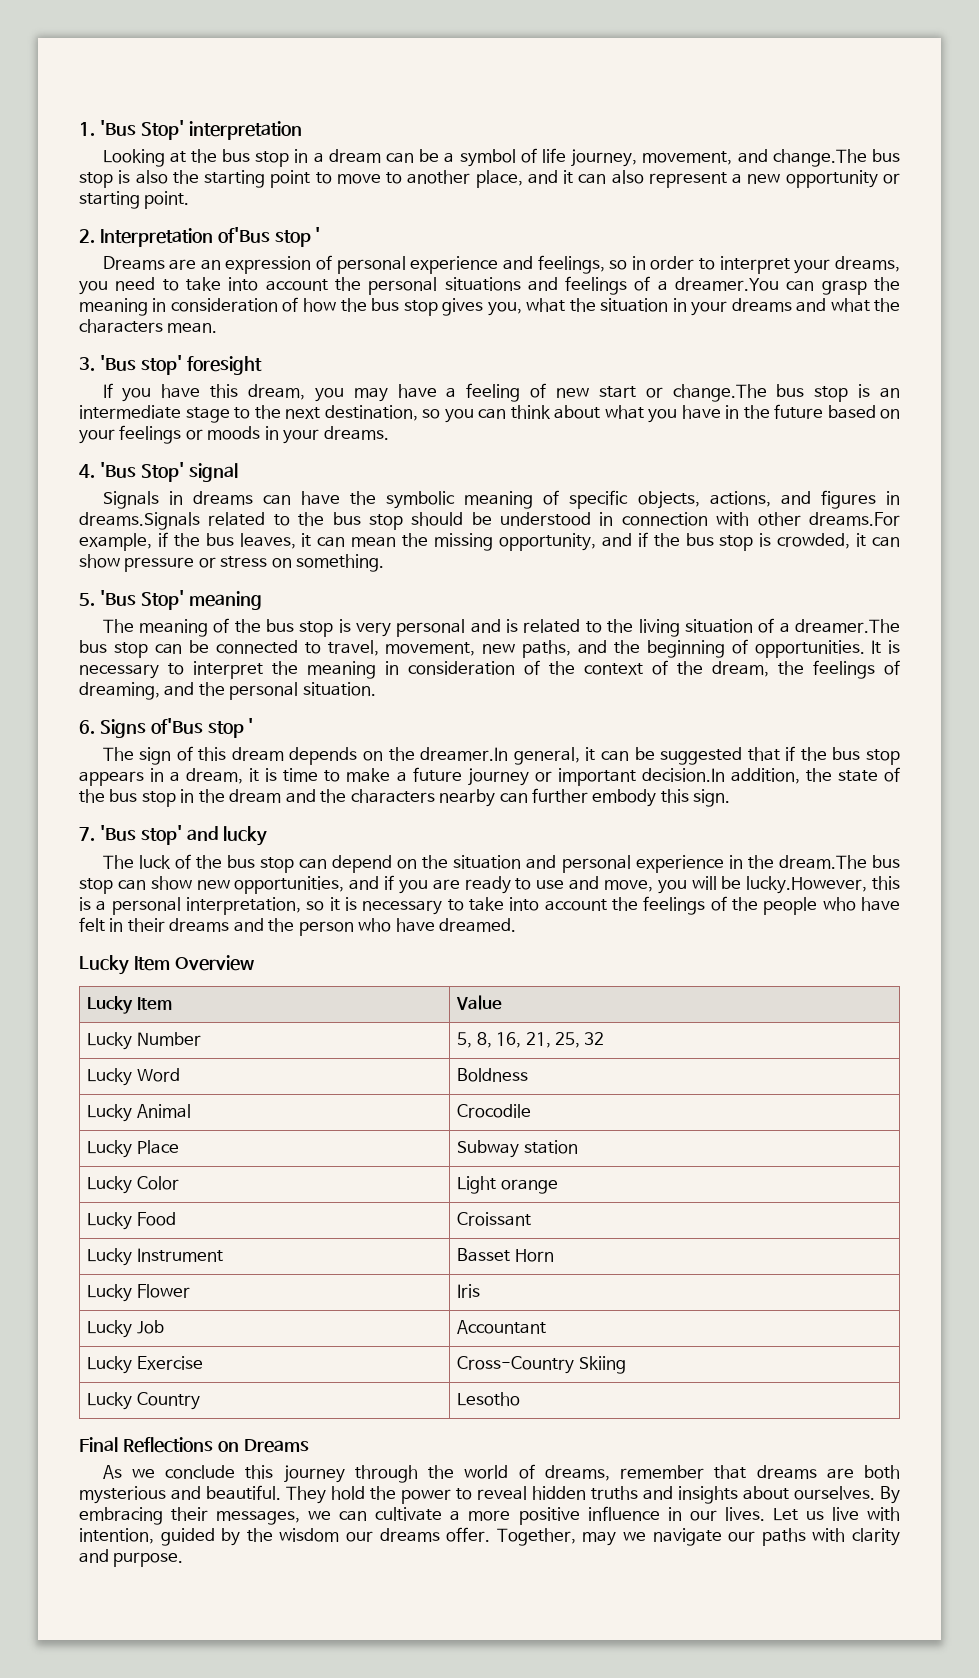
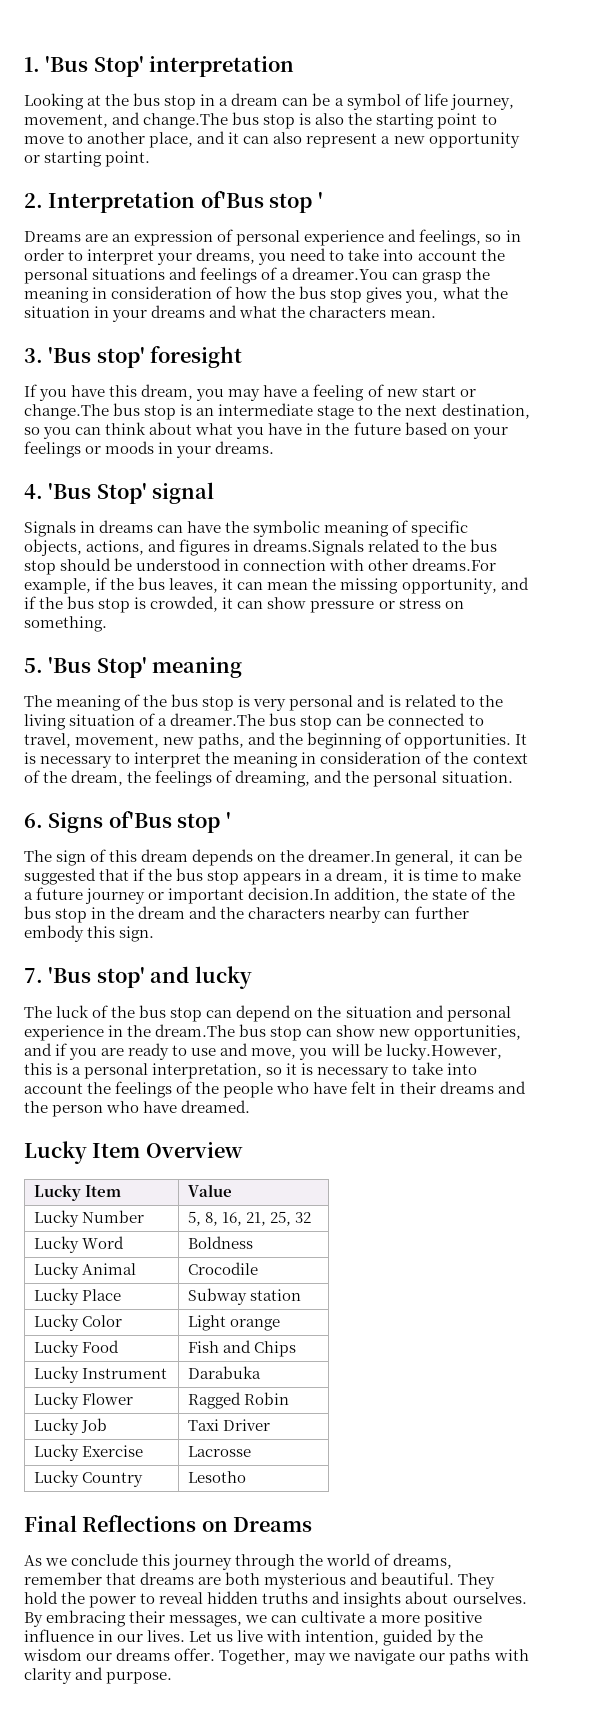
- Lucky Food | Croissant
+ Lucky Food | Fish and Chips
- Lucky Instrument | Basset Horn
+ Lucky Instrument | Darabuka
- Lucky Flower | Iris
+ Lucky Flower | Ragged Robin
- Lucky Job | Accountant
+ Lucky Job | Taxi Driver
- Lucky Exercise | Cross-Country Skiing
+ Lucky Exercise | Lacrosse

